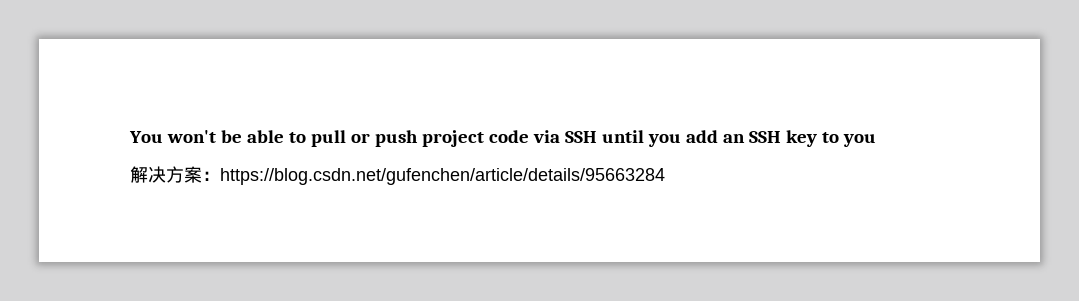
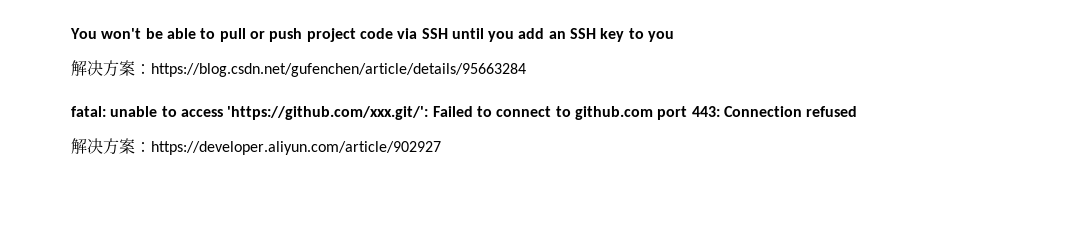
+ fatal: unable to access 'https://github.com/xxx.git/': Failed to connect to github.com port 443: Connection refused
+ 解决方案：https://developer.aliyun.com/article/902927

